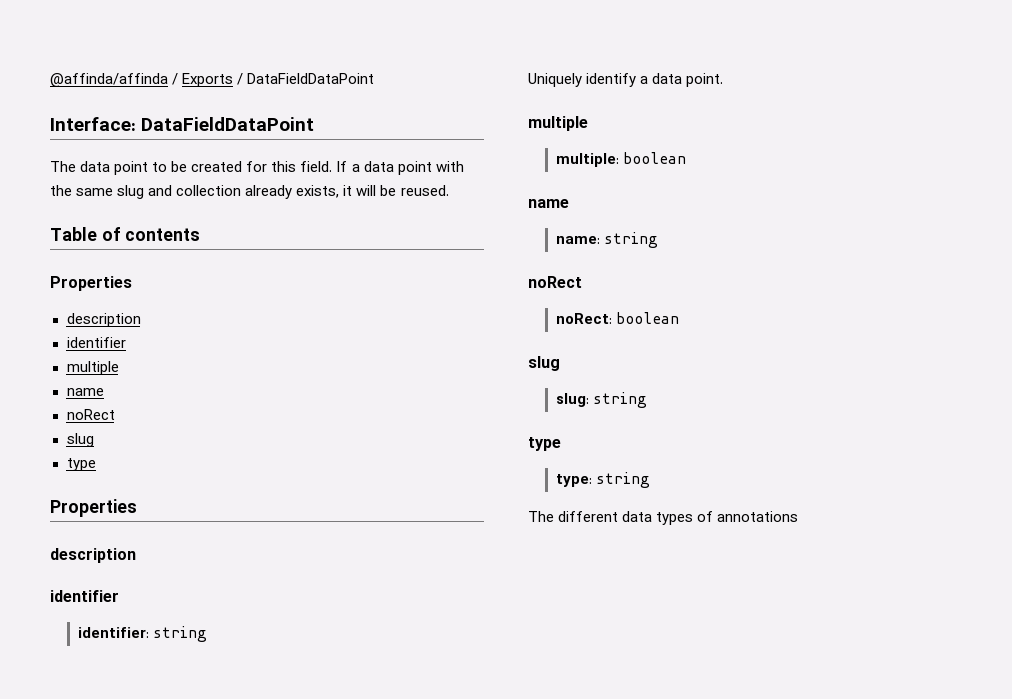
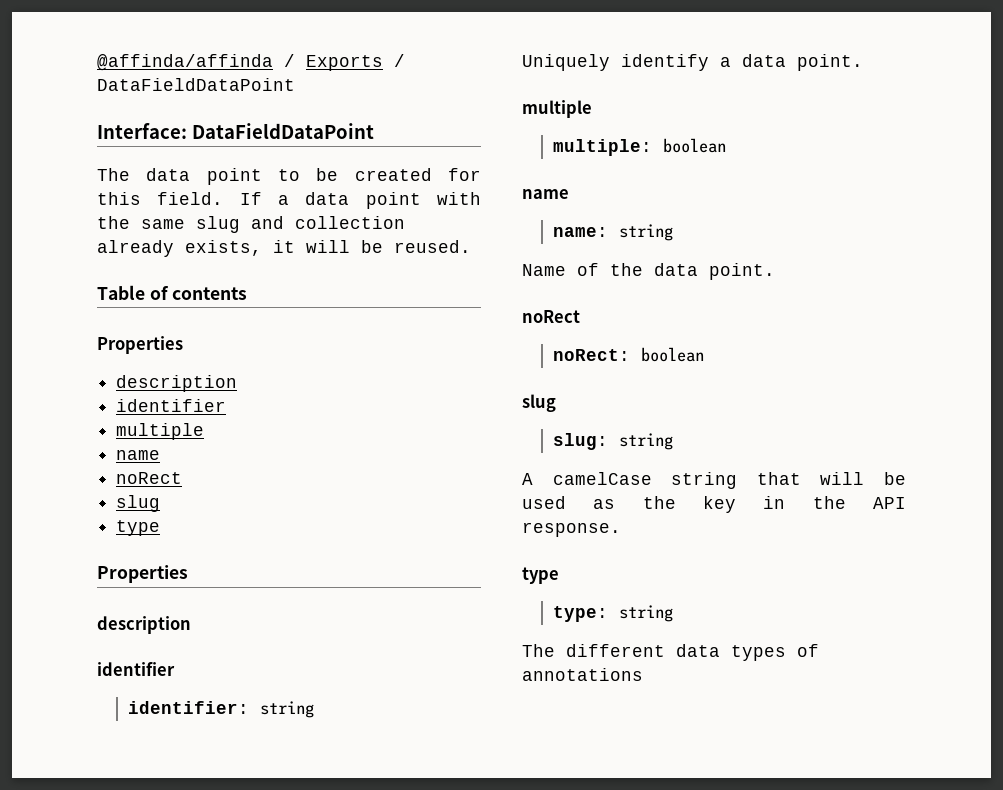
+ Name of the data point.
+ A camelCase string that will be used as the key in the API response.

